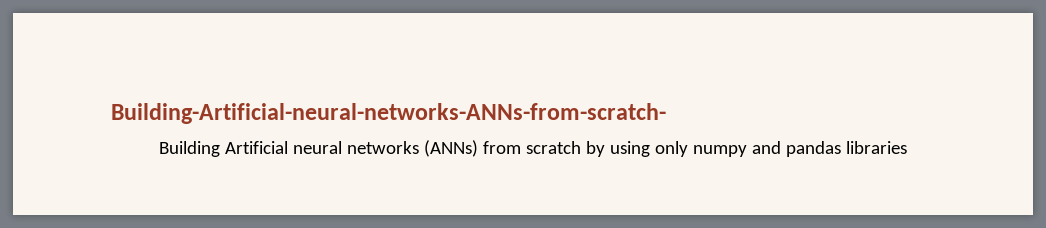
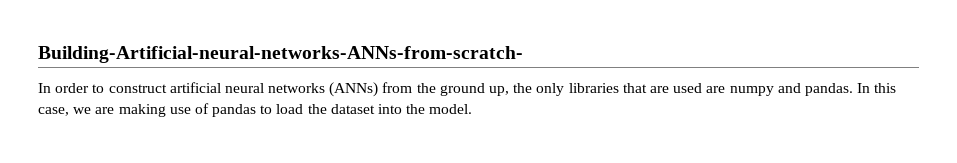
- Building Artificial neural networks (ANNs) from scratch by using only numpy and pandas libraries
+ In order to construct artificial neural networks (ANNs) from the ground up, the only libraries that are used are numpy and pandas. In this case, we are making use of pandas to load the dataset into the model.

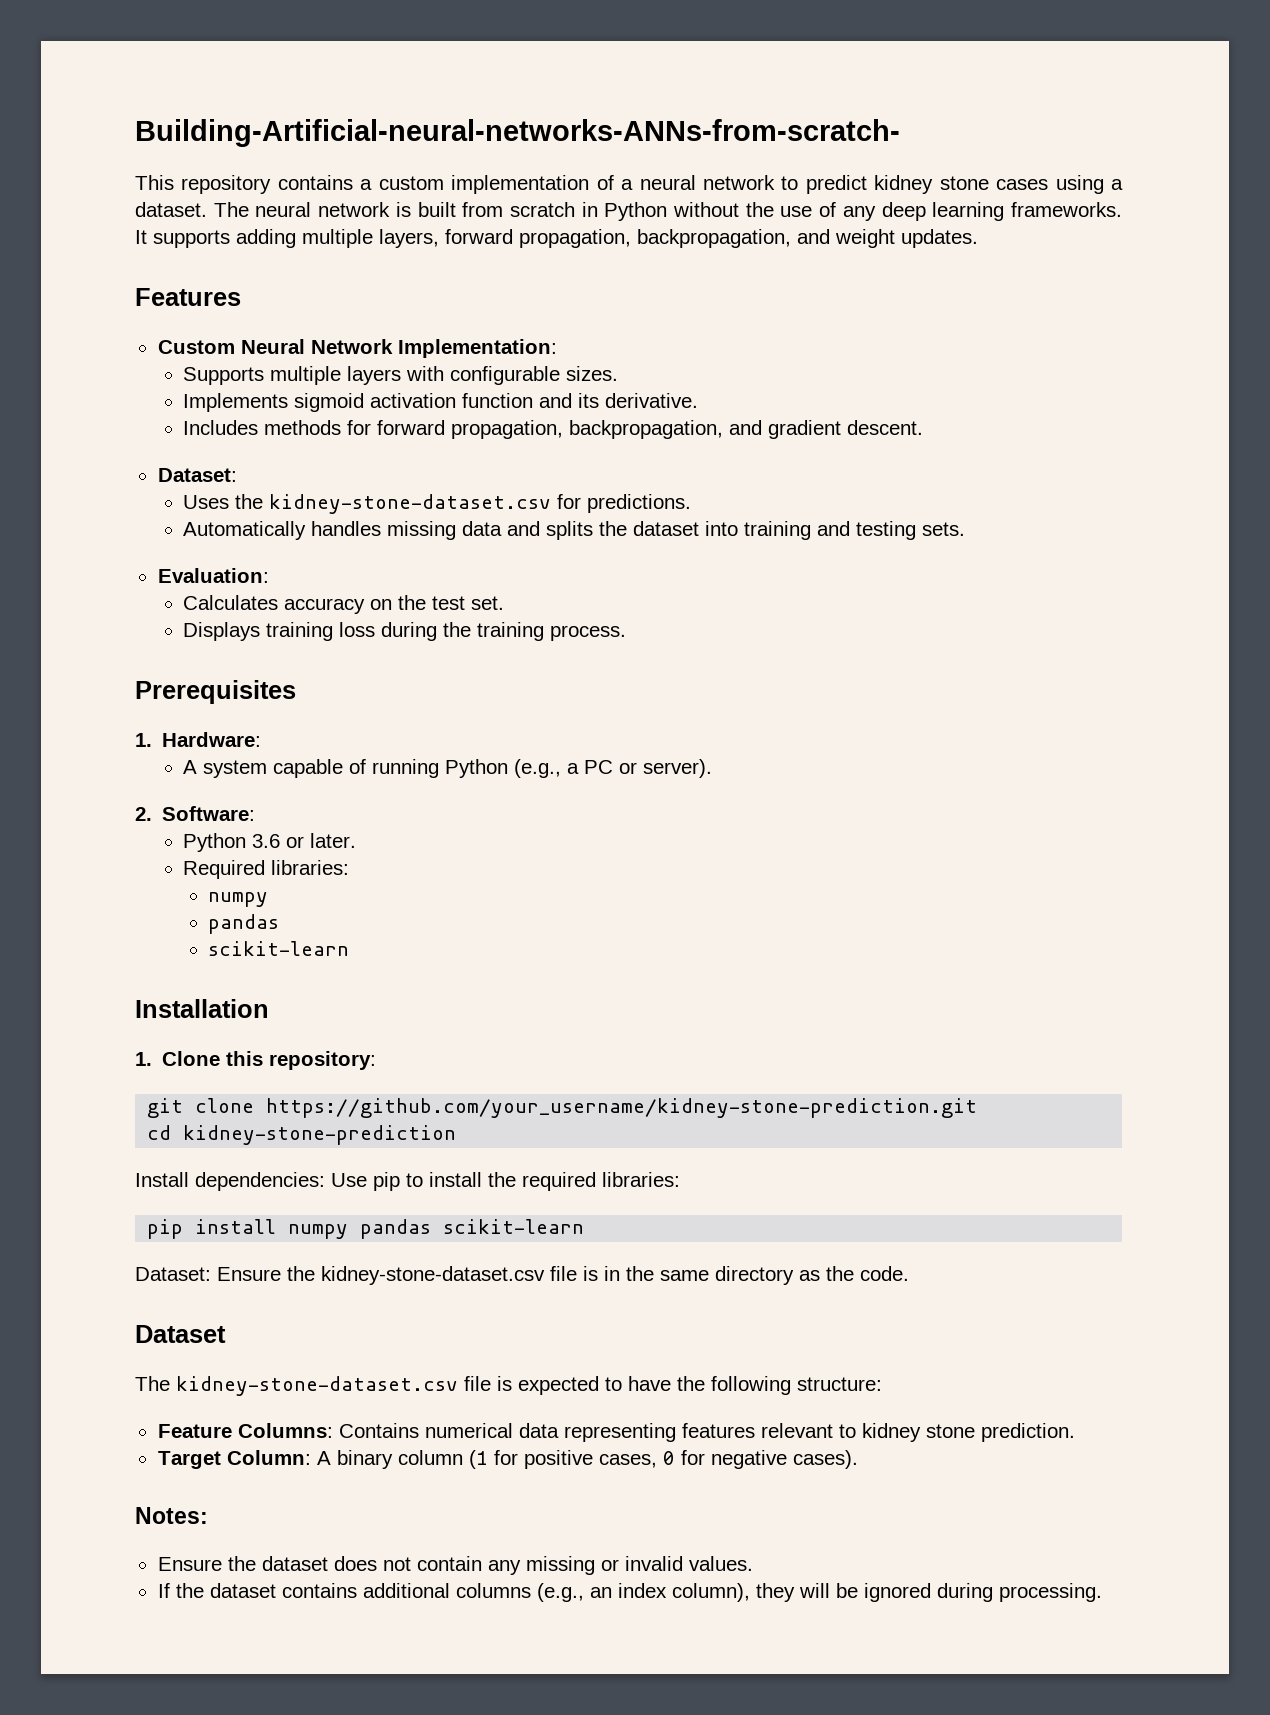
- In order to construct artificial neural networks (ANNs) from the ground up, the only libraries that are used are numpy and pandas. In this case, we are making use of pandas to load the dataset into the model.
+ This repository contains a custom implementation of a neural network to predict kidney stone cases using a dataset. The neural network is built from scratch in Python without the use of any deep learning frameworks. It supports adding multiple layers, forward propagation, backpropagation, and weight updates.
+ Features
+ Custom Neural Network Implementation:
+ Supports multiple layers with configurable sizes.
+ Implements sigmoid activation function and its derivative.
+ Includes methods for forward propagation, backpropagation, and gradient descent.
+ Dataset:
+ Uses the kidney-stone-dataset.csv for predictions.
+ Automatically handles missing data and splits the dataset into training and testing sets.
+ Evaluation:
+ Calculates accuracy on the test set.
+ Displays training loss during the training process.
+ Prerequisites
+ 1. Hardware:
+ A system capable of running Python (e.g., a PC or server).
+ 2. Software:
+ Python 3.6 or later.
+ Required libraries:
+ numpy
+ pandas
+ scikit-learn
+ Installation
+ 1. Clone this repository:
+ git clone https://github.com/your_username/kidney-stone-prediction.git
+ cd kidney-stone-prediction
+ Install dependencies: Use pip to install the required libraries:
+ pip install numpy pandas scikit-learn
+ Dataset: Ensure the kidney-stone-dataset.csv file is in the same directory as the code.
+ Dataset
+ The kidney-stone-dataset.csv file is expected to have the following structure:
+ Feature Columns: Contains numerical data representing features relevant to kidney stone prediction.
+ Target Column: A binary column (1 for positive cases, 0 for negative cases).
+ Notes:
+ Ensure the dataset does not contain any missing or invalid values.
+ If the dataset contains additional columns (e.g., an index column), they will be ignored during processing.

